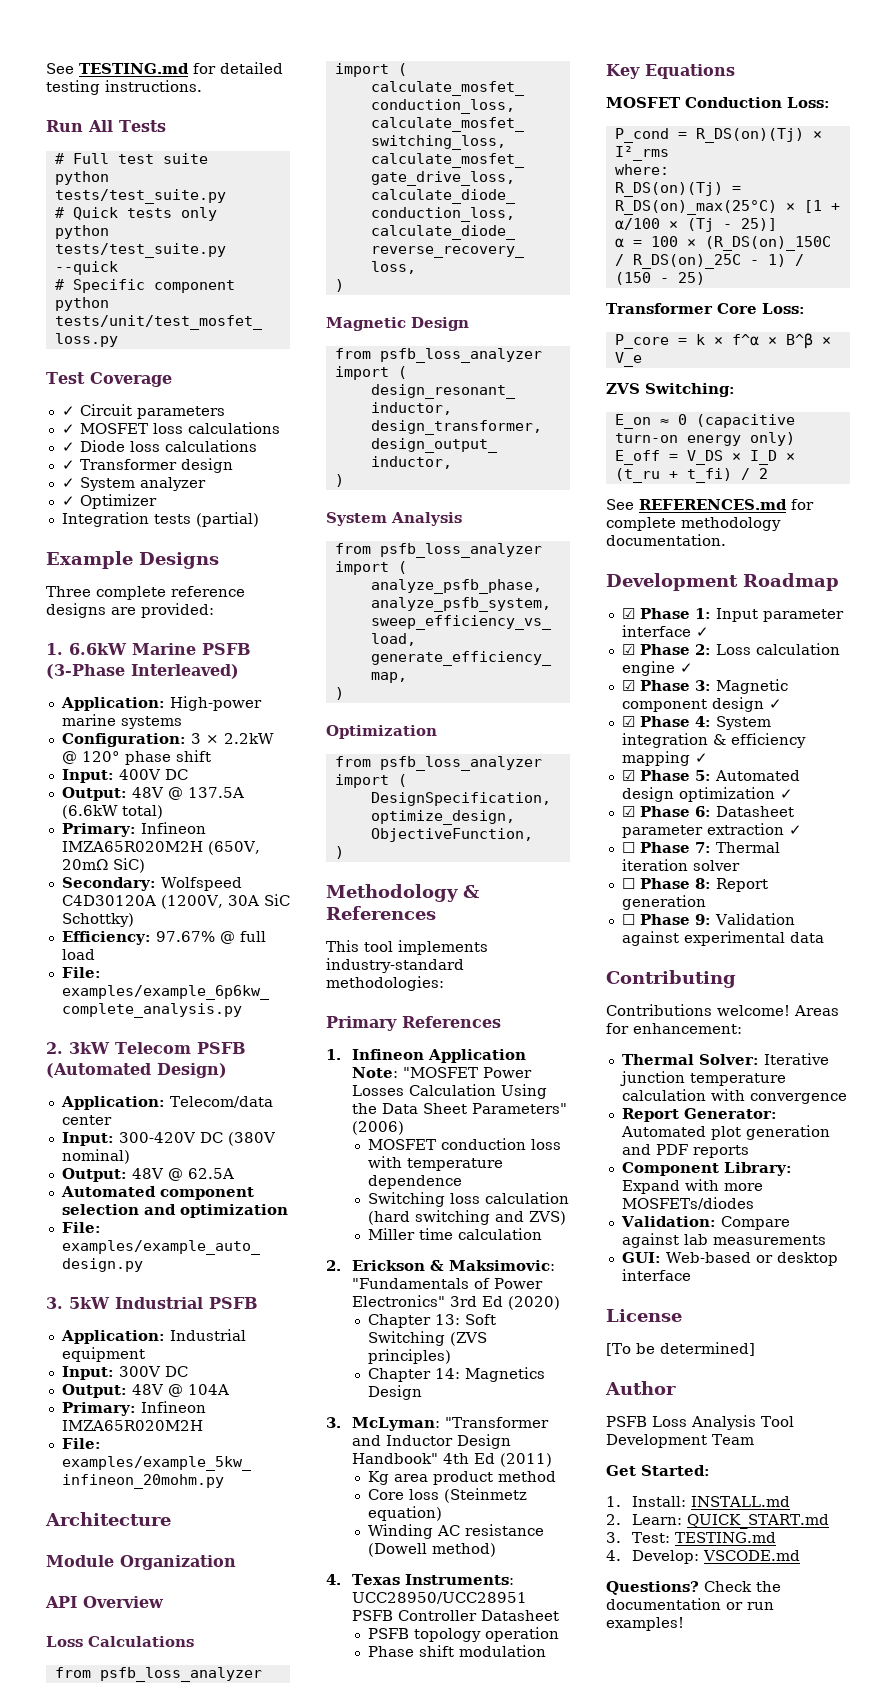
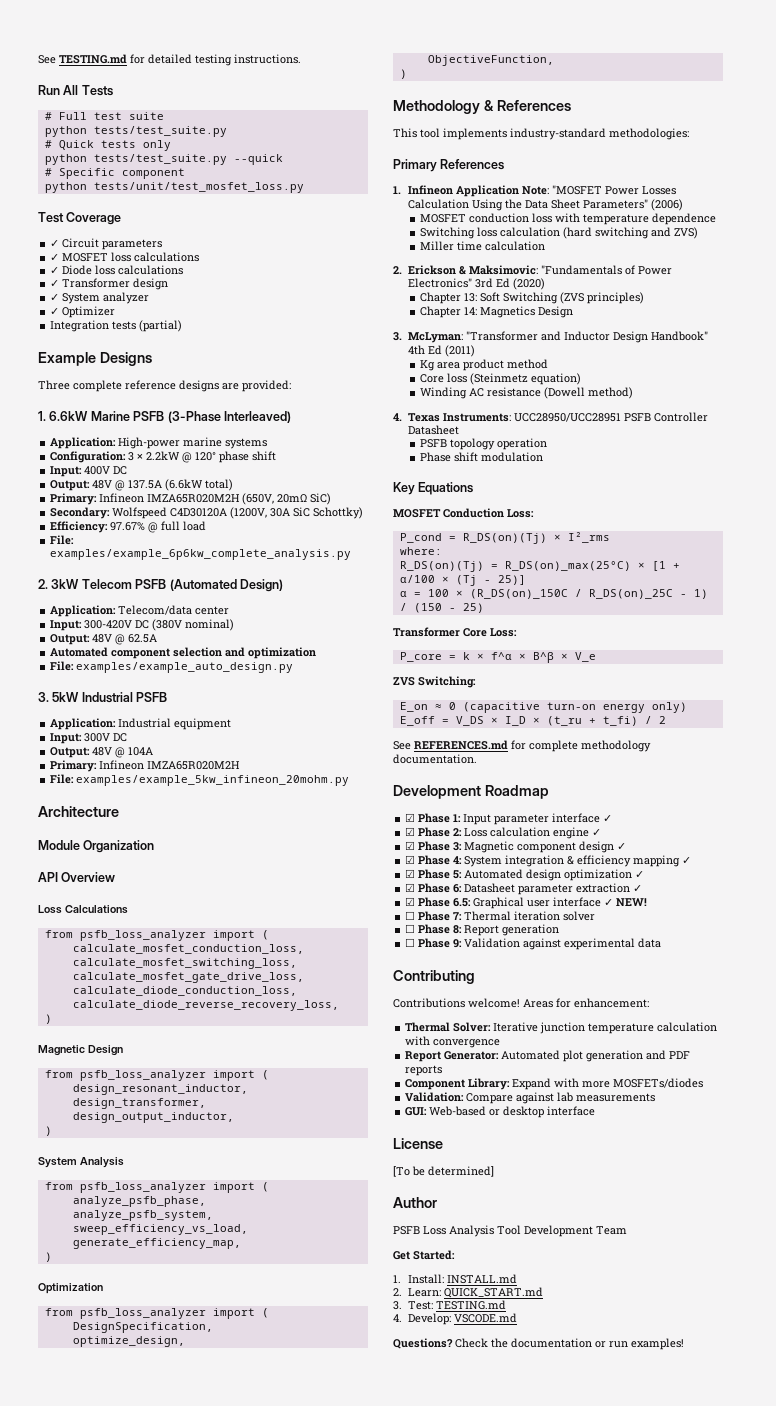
+ ☑ Phase 6.5: Graphical user interface ✓ NEW!

